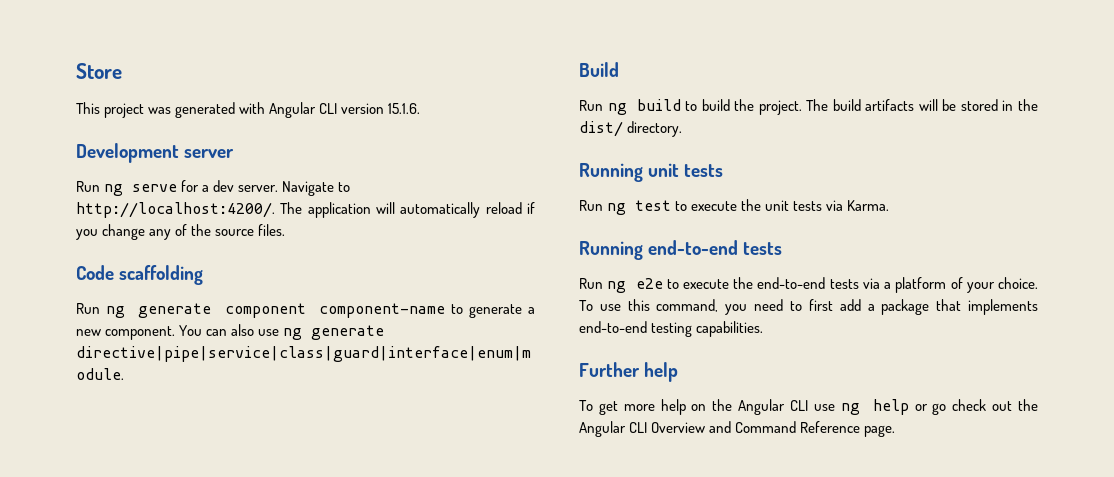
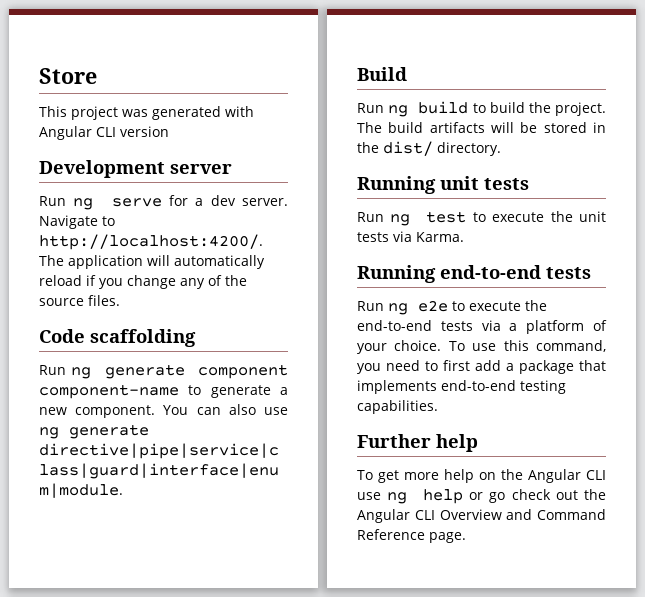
- This project was generated with Angular CLI version 15.1.6.
+ This project was generated with Angular CLI version

